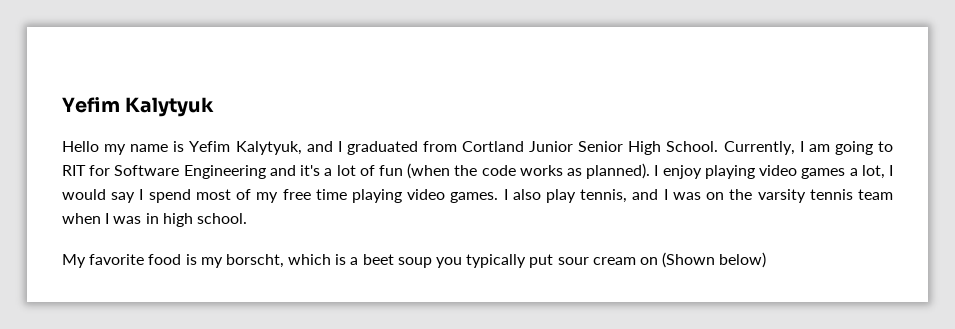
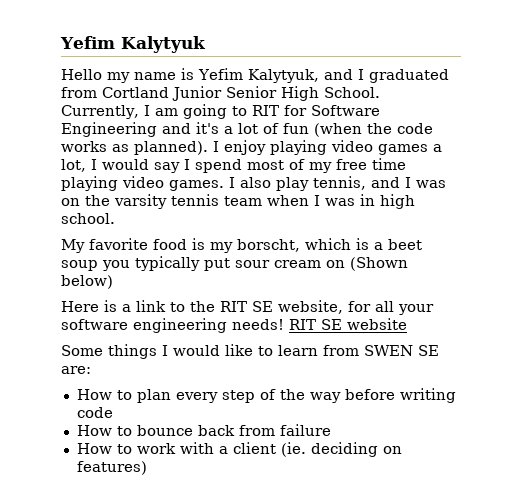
+ Here is a link to the RIT SE website, for all your software engineering needs! RIT SE website
+ Some things I would like to learn from SWEN SE are:
+ How to plan every step of the way before writing code
+ How to bounce back from failure
+ How to work with a client (ie. deciding on features)

